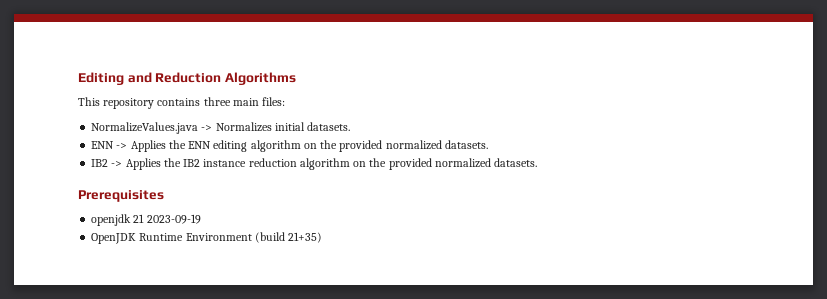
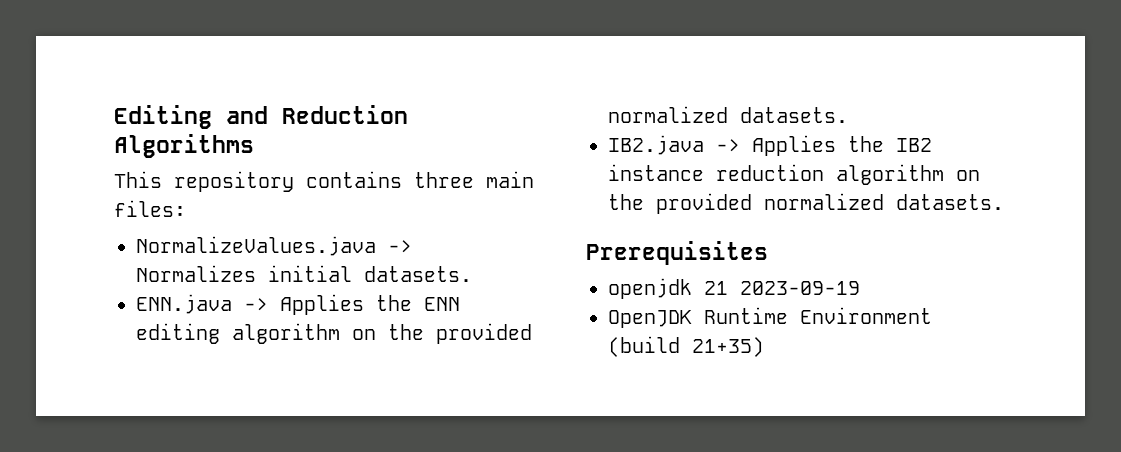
- ENN -> Applies the ENN editing algorithm on the provided normalized datasets.
+ ENN.java -> Applies the ENN editing algorithm on the provided normalized datasets.
- IB2 -> Applies the IB2 instance reduction algorithm on the provided normalized datasets.
+ IB2.java -> Applies the IB2 instance reduction algorithm on the provided normalized datasets.

